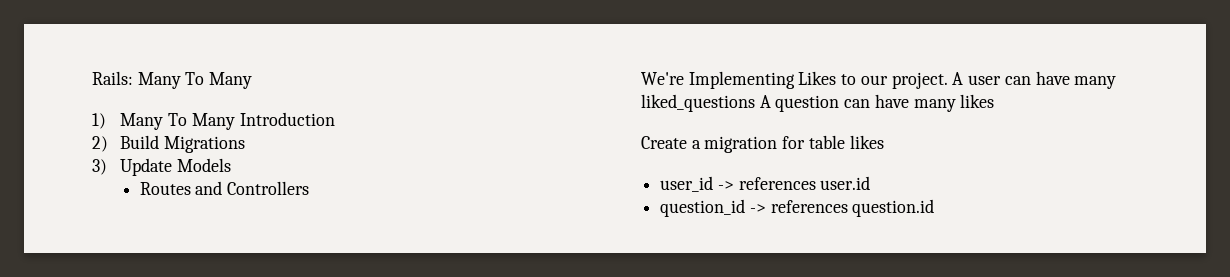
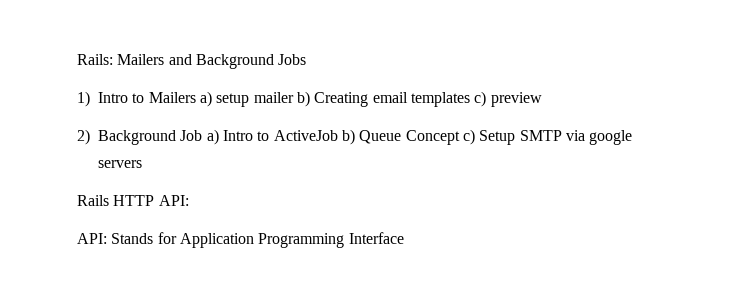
- Rails: Many To Many
- 1) Many To Many Introduction
- 2) Build Migrations
- 3) Update Models
- Routes and Controllers
- We're Implementing Likes to our project. A user can have many liked_questions A question can have many likes
- Create a migration for table likes
- user_id -> references user.id
- question_id -> references question.id
+ Rails: Mailers and Background Jobs
+ 1) Intro to Mailers a) setup mailer b) Creating email templates c) preview
+ 2) Background Job a) Intro to ActiveJob b) Queue Concept c) Setup SMTP via google servers
+ Rails HTTP API:
+ API: Stands for Application Programming Interface

